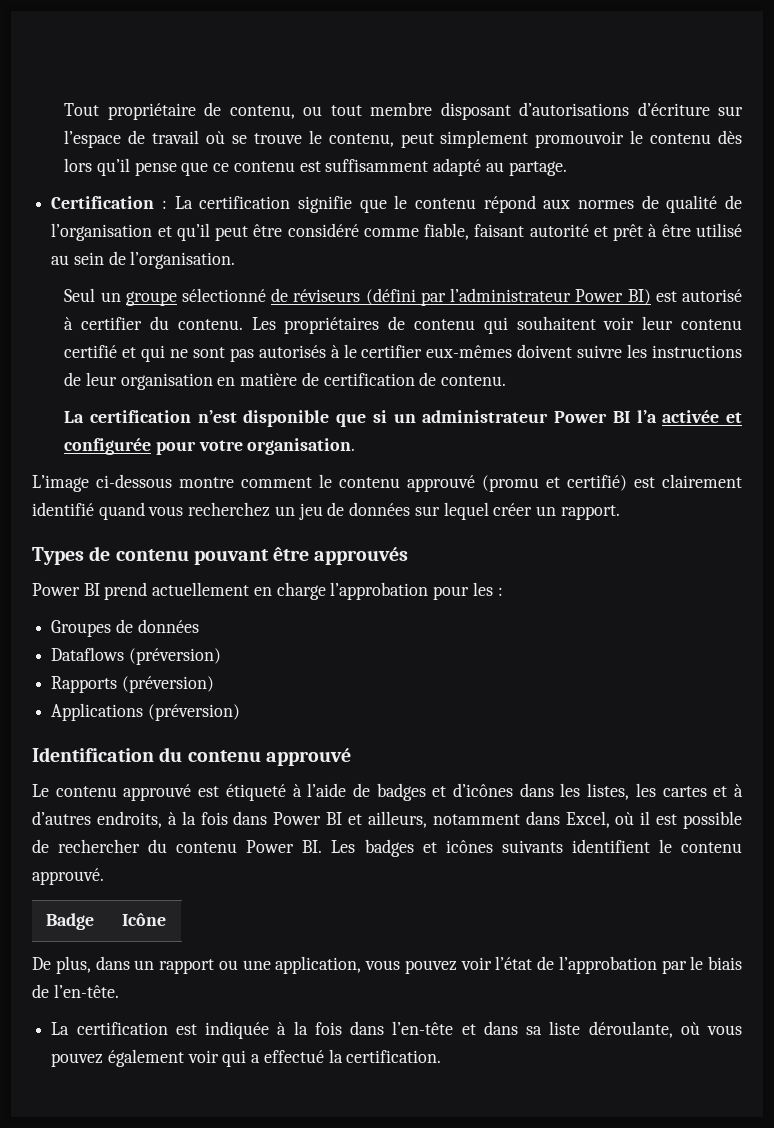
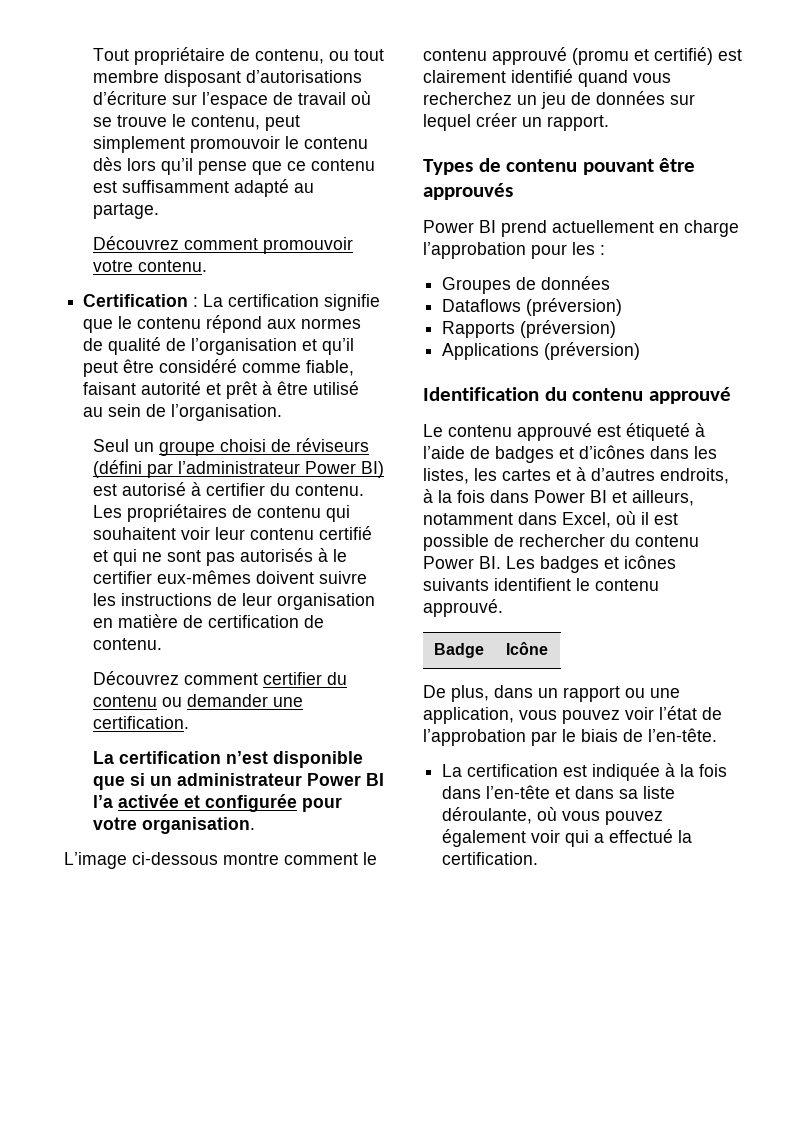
+ Découvrez comment promouvoir votre contenu.
- Seul un groupe sélectionné de réviseurs (défini par l’administrateur Power BI) est autorisé à certifier du contenu.
+ Seul un groupe choisi de réviseurs (défini par l’administrateur Power BI) est autorisé à certifier du contenu.
+ Découvrez comment certifier du contenu ou demander une certification.

